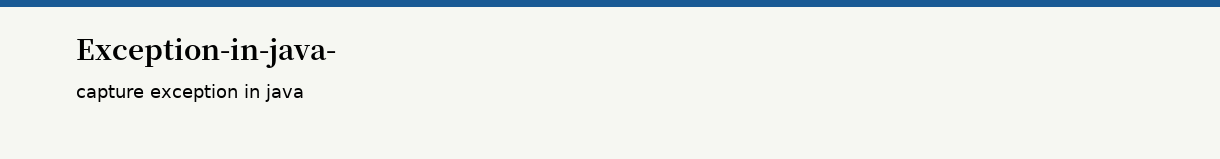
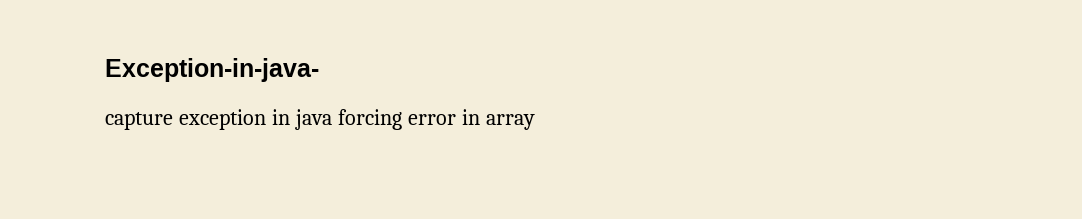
- capture exception in java
+ capture exception in java forcing error in array

